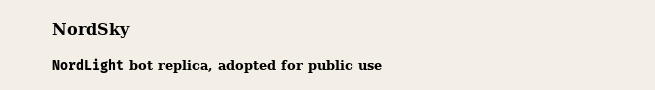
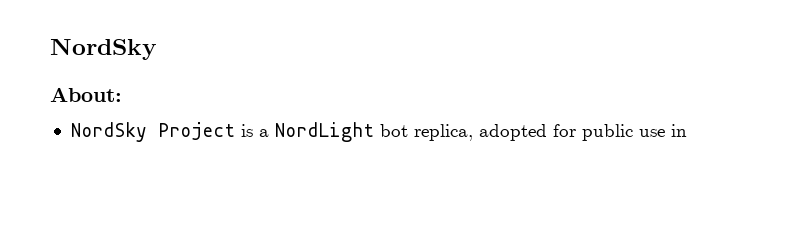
- NordLight bot replica, adopted for public use
+ About:
+ NordSky Project is a NordLight bot replica, adopted for public use in

